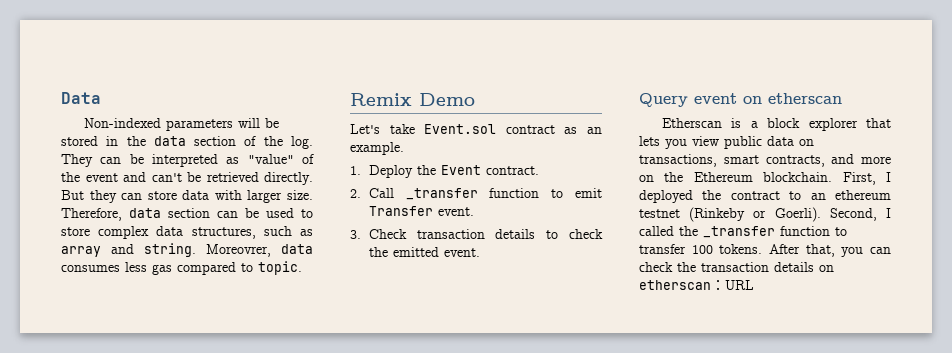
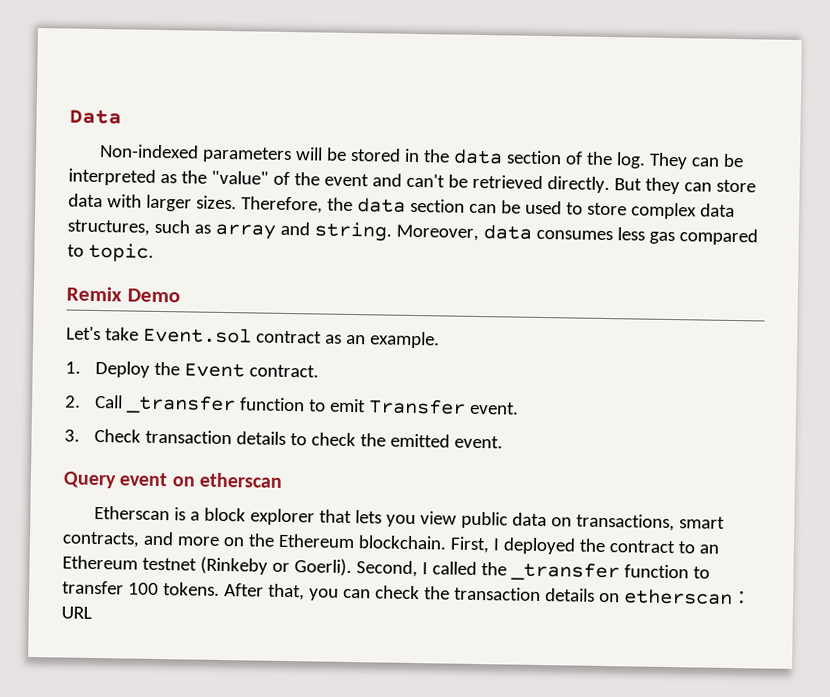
- They can be interpreted as "value" of the event and can't be retrieved directly.
+ They can be interpreted as the "value" of the event and can't be retrieved directly.
- But they can store data with larger size. Therefore, data section can be used to store complex data structures, such as array and string.
+ But they can store data with larger sizes. Therefore, the data section can be used to store complex data structures, such as array and string.
- Moreovrer, data consumes less gas compared to topic.
+ Moreover, data consumes less gas compared to topic.
- First, I deployed the contract to an ethereum testnet (Rinkeby or Goerli).
+ First, I deployed the contract to an Ethereum testnet (Rinkeby or Goerli).

